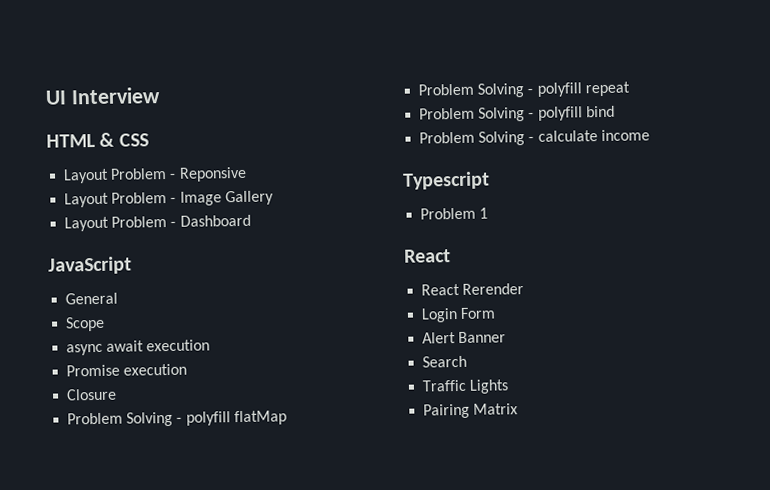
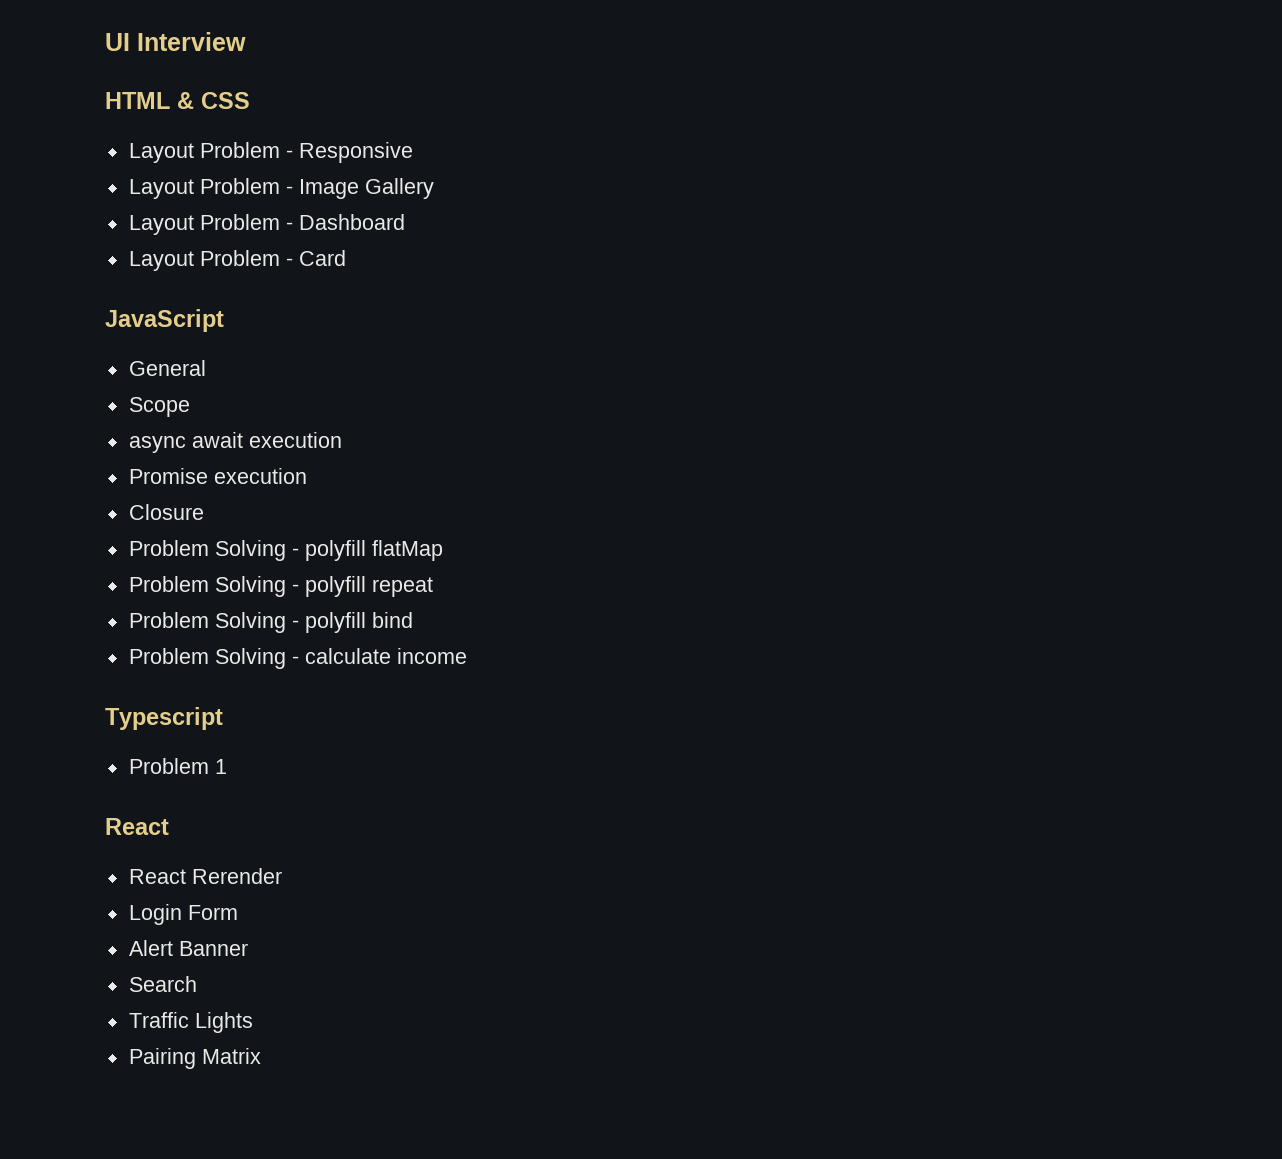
- Layout Problem - Reponsive
+ Layout Problem - Responsive
+ Layout Problem - Card

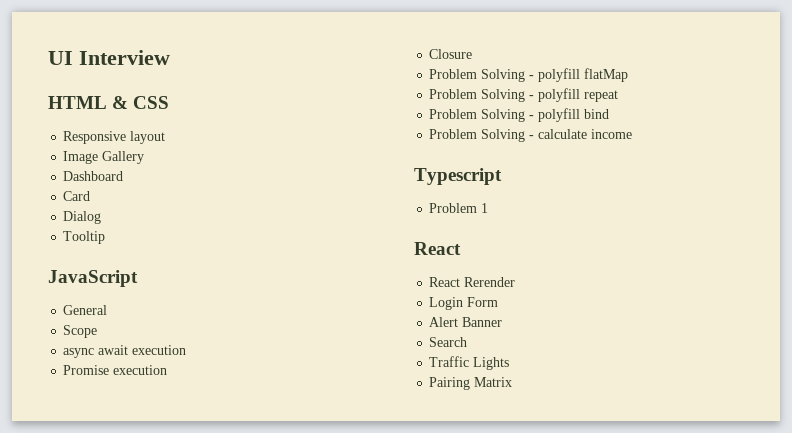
- Layout Problem - Responsive
- Layout Problem - Image Gallery
- Layout Problem - Dashboard
- Layout Problem - Card
+ Responsive layout
+ Image Gallery
+ Dashboard
+ Card
+ Dialog
+ Tooltip

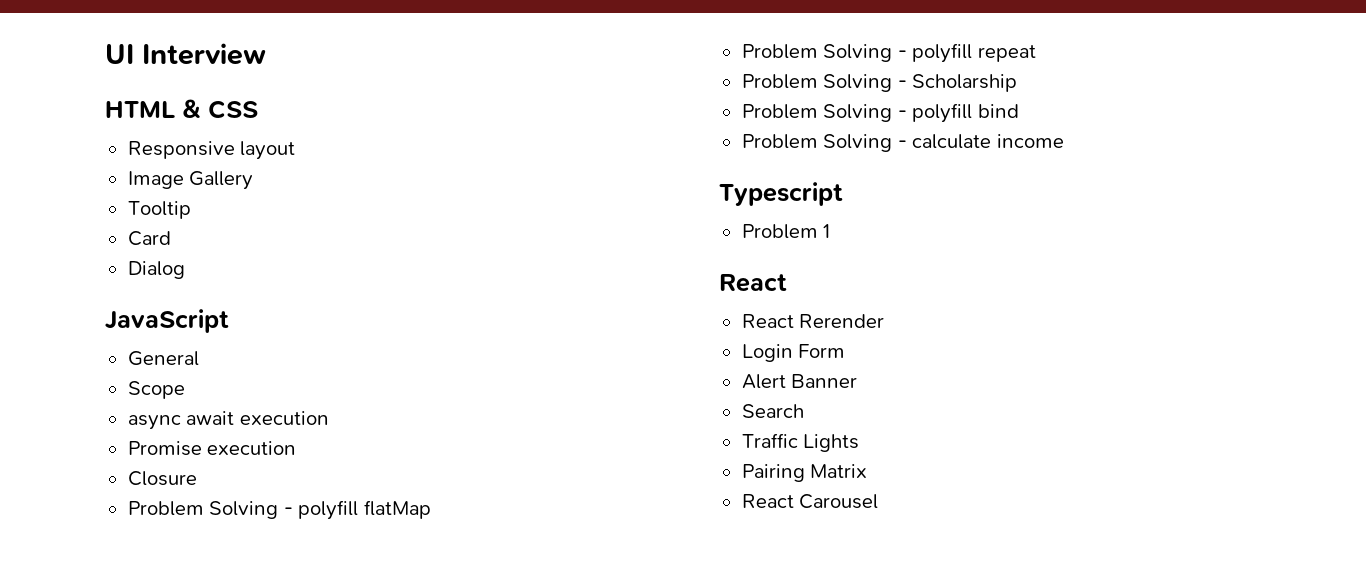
- Dashboard
+ Tooltip
- Tooltip
+ Problem Solving - Scholarship
+ React Carousel

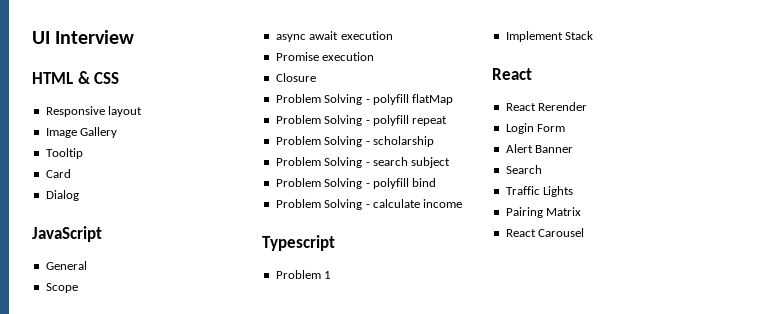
- Problem Solving - Scholarship
+ Problem Solving - scholarship
+ Problem Solving - search subject
+ Implement Stack

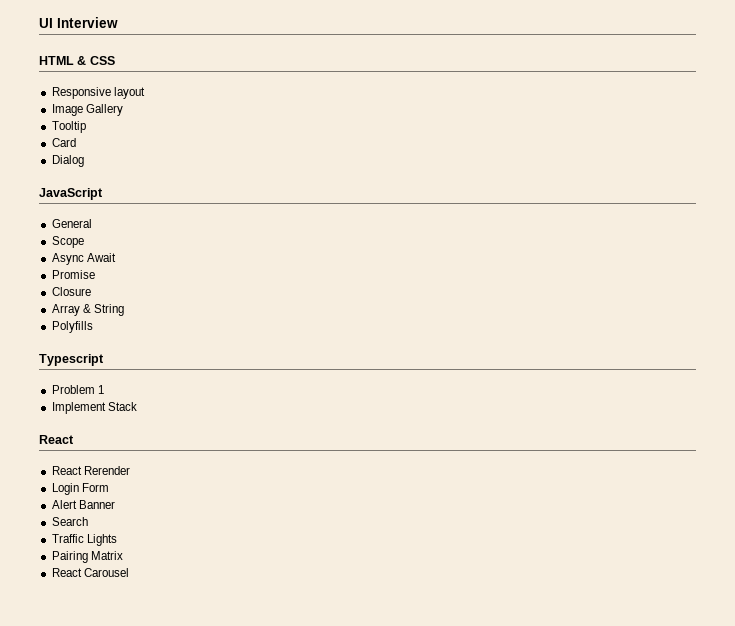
- async await execution
+ Async Await
- Promise execution
+ Promise
- Problem Solving - polyfill flatMap
- Problem Solving - polyfill repeat
- Problem Solving - scholarship
- Problem Solving - search subject
- Problem Solving - polyfill bind
- Problem Solving - calculate income
+ Array & String
+ Polyfills

